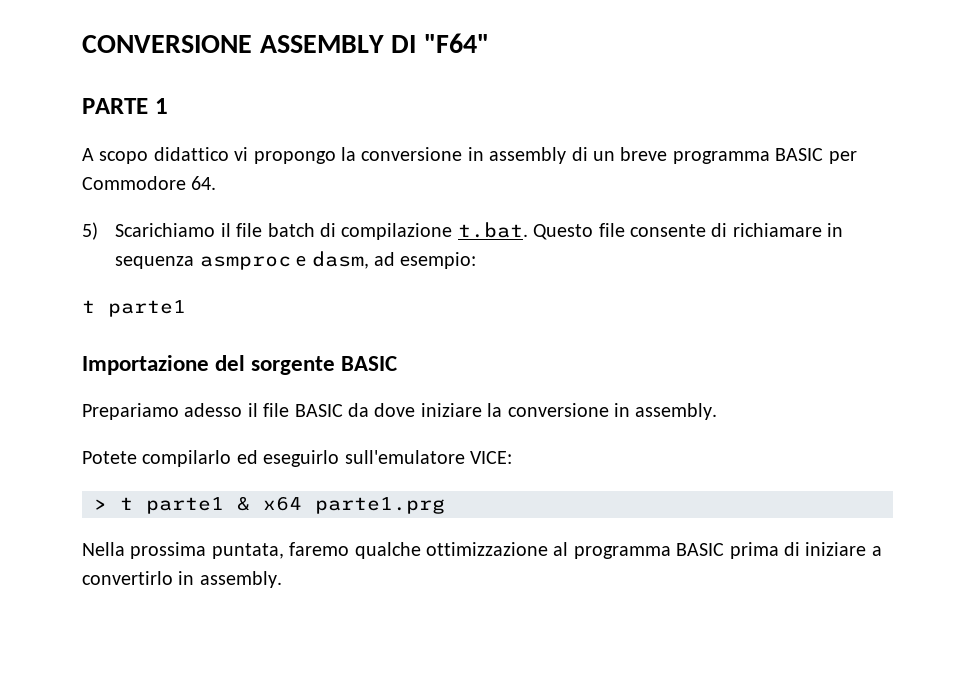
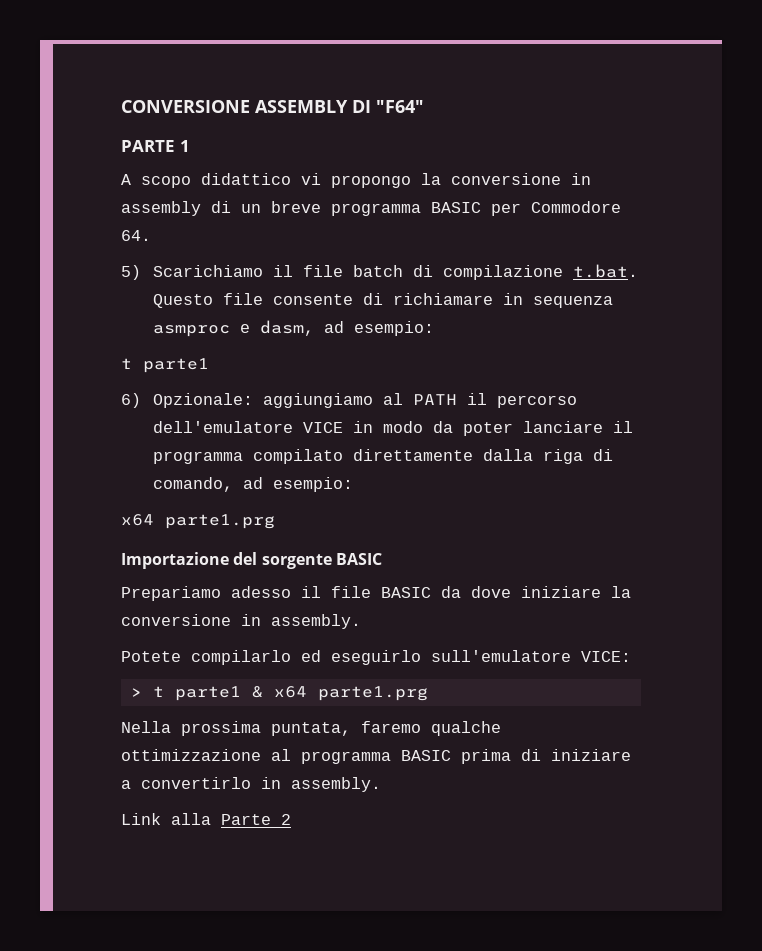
+ 6) Opzionale: aggiungiamo al PATH il percorso dell'emulatore VICE in modo da poter lanciare il programma compilato direttamente dalla riga di comando, ad esempio:
+ x64 parte1.prg
+ Link alla Parte 2

